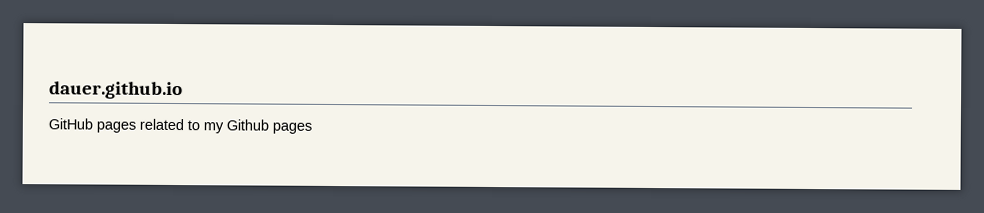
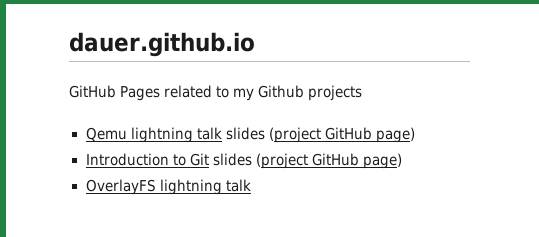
- GitHub pages related to my Github pages
+ GitHub Pages related to my Github projects
+ Qemu lightning talk slides (project GitHub page)
+ Introduction to Git slides (project GitHub page)
+ OverlayFS lightning talk

